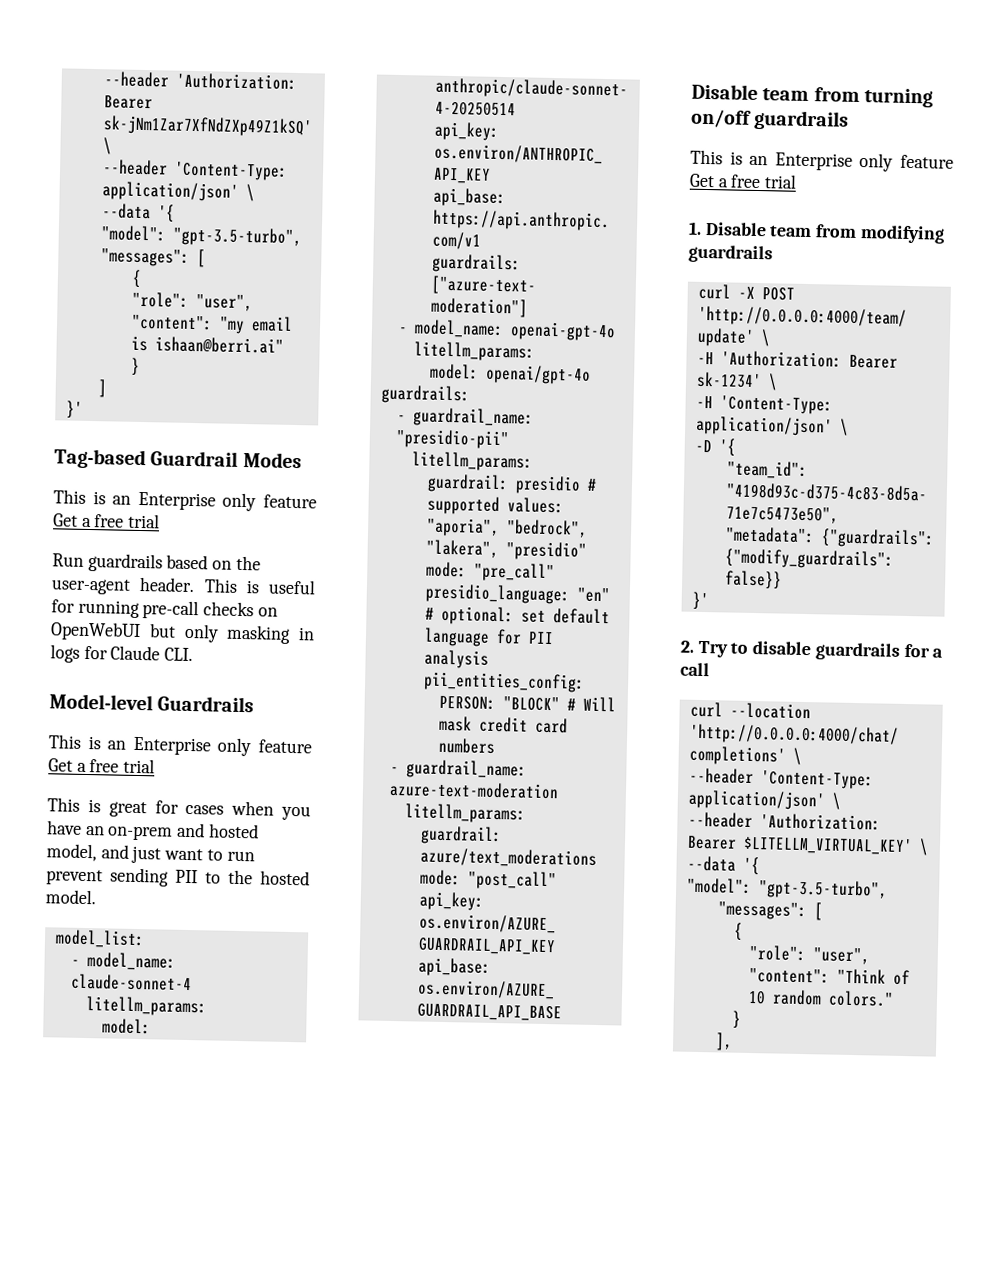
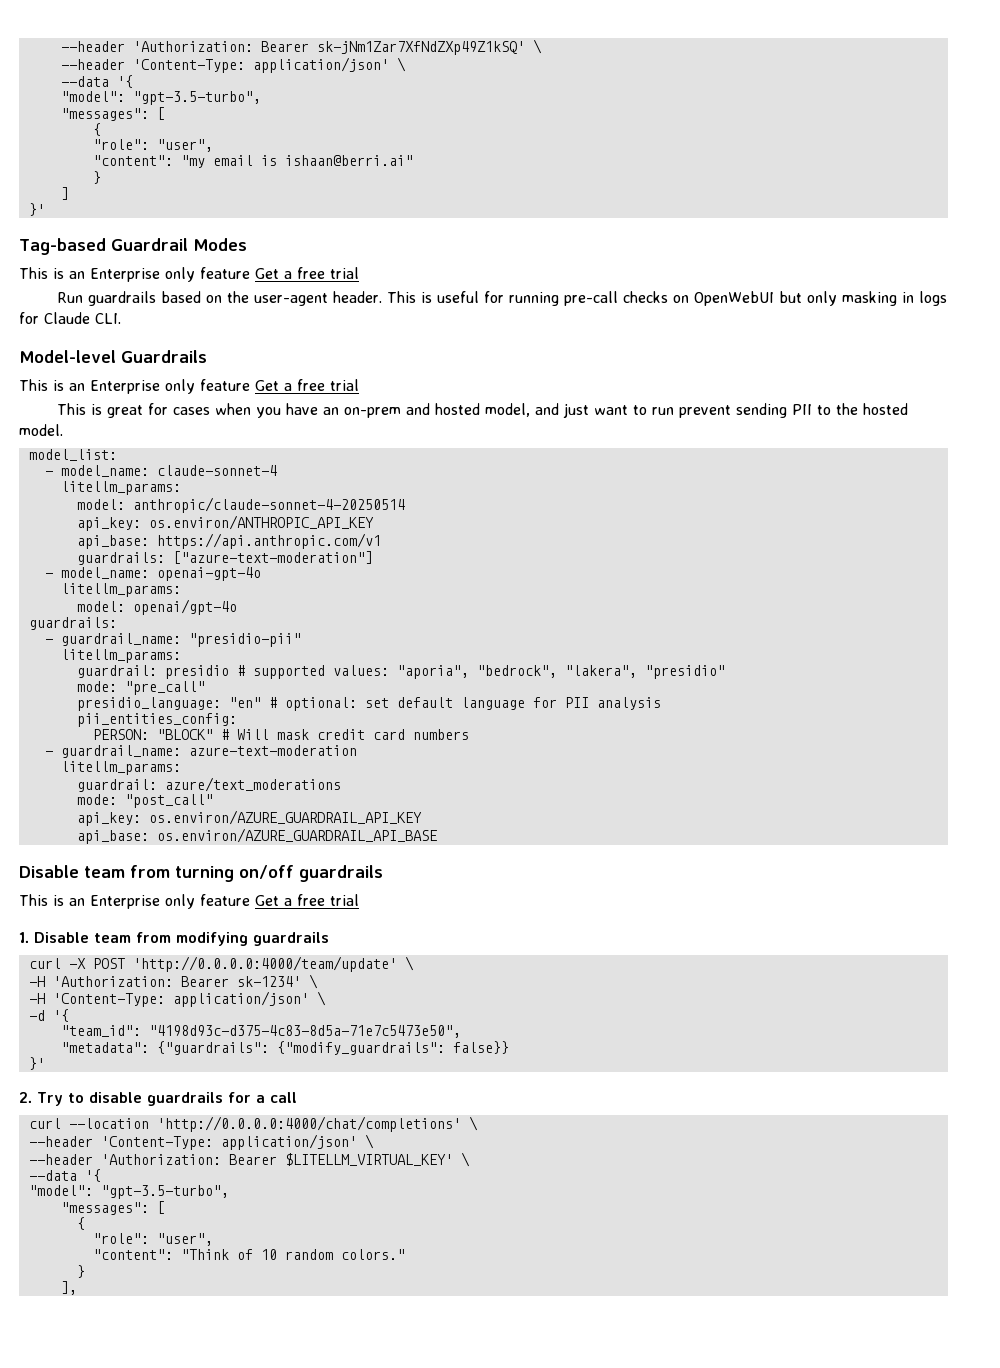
- -D '{
+ -d '{

